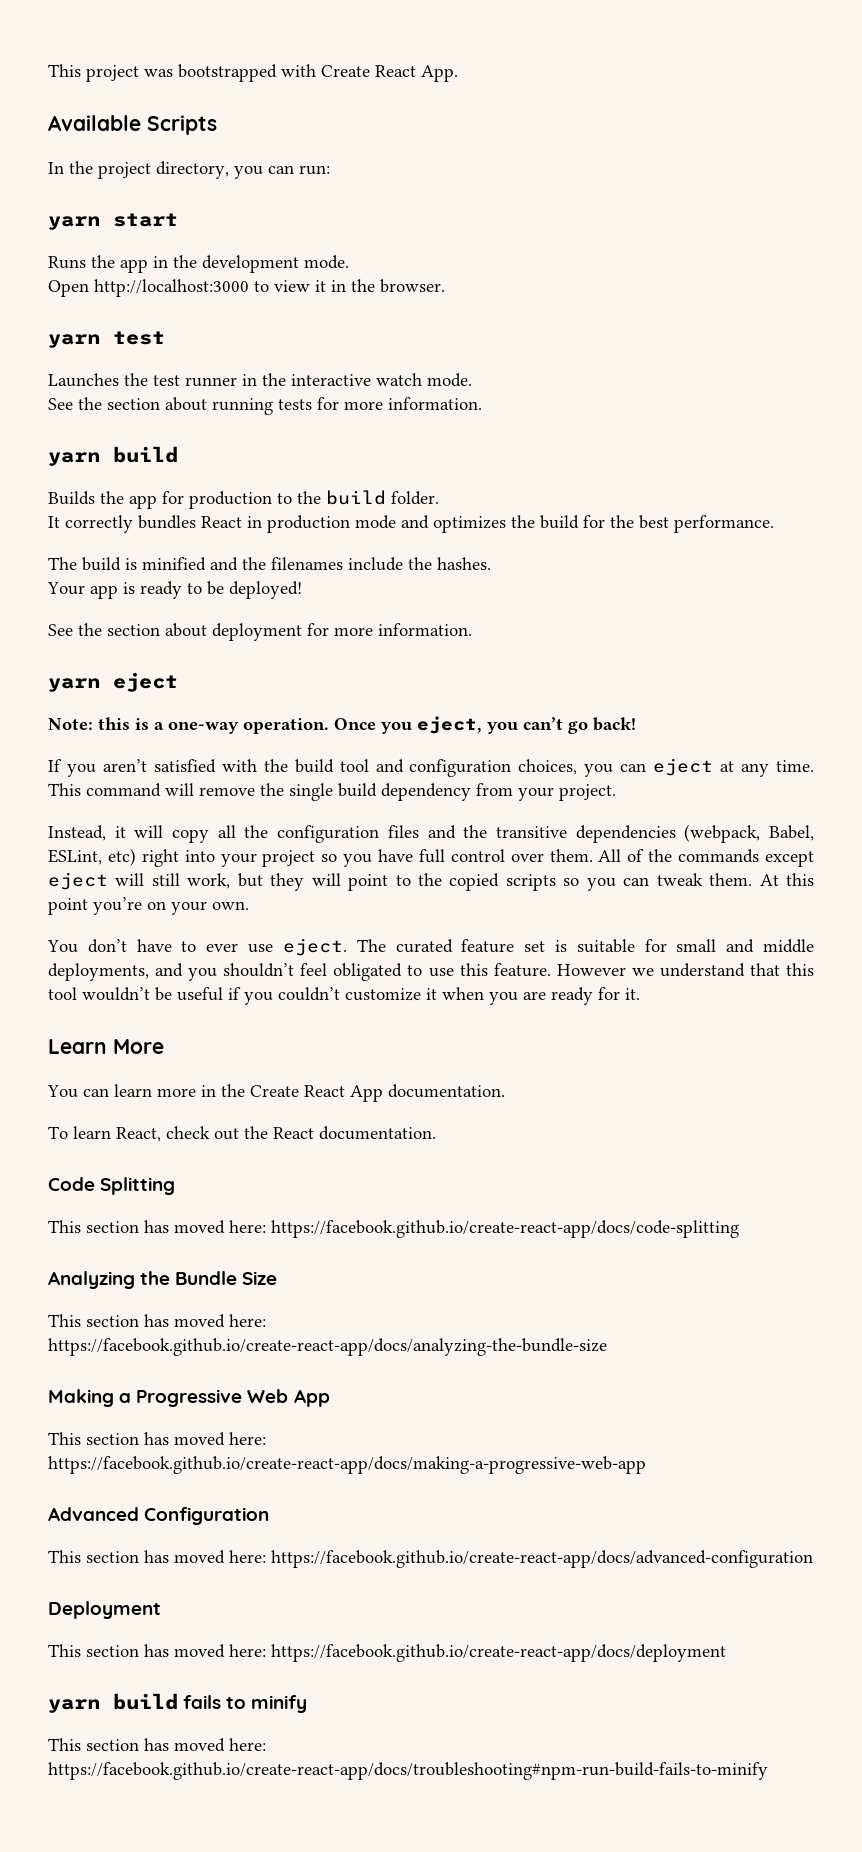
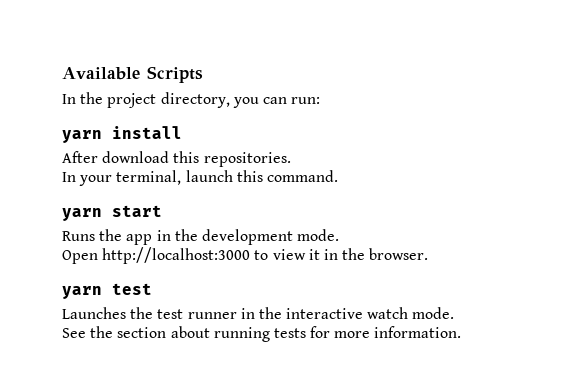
- This project was bootstrapped with Create React App.
+ yarn install
+ After download this repositories.
+ In your terminal, launch this command.
  See the section about running tests for more information.
- yarn build
- Builds the app for production to the build folder.
- It correctly bundles React in production mode and optimizes the build for the best performance.
- The build is minified and the filenames include the hashes.
- Your app is ready to be deployed!
- See the section about deployment for more information.
- yarn eject
- Note: this is a one-way operation. Once you eject, you can’t go back!
- If you aren’t satisfied with the build tool and configuration choices, you can eject at any time. This command will remove the single build dependency from your project.
- Instead, it will copy all the configuration files and the transitive dependencies (webpack, Babel, ESLint, etc) right into your project so you have full control over them. All of the commands except eject will still work, but they will point to the copied scripts so you can tweak them. At this point you’re on your own.
- You don’t have to ever use eject. The curated feature set is suitable for small and middle deployments, and you shouldn’t feel obligated to use this feature. However we understand that this tool wouldn’t be useful if you couldn’t customize it when you are ready for it.
- Learn More
- You can learn more in the Create React App documentation.
- To learn React, check out the React documentation.
- Code Splitting
- This section has moved here: https://facebook.github.io/create-react-app/docs/code-splitting
- Analyzing the Bundle Size
- This section has moved here: https://facebook.github.io/create-react-app/docs/analyzing-the-bundle-size
- Making a Progressive Web App
- This section has moved here: https://facebook.github.io/create-react-app/docs/making-a-progressive-web-app
- Advanced Configuration
- This section has moved here: https://facebook.github.io/create-react-app/docs/advanced-configuration
- Deployment
- This section has moved here: https://facebook.github.io/create-react-app/docs/deployment
- yarn build fails to minify
- This section has moved here: https://facebook.github.io/create-react-app/docs/troubleshooting#npm-run-build-fails-to-minify

